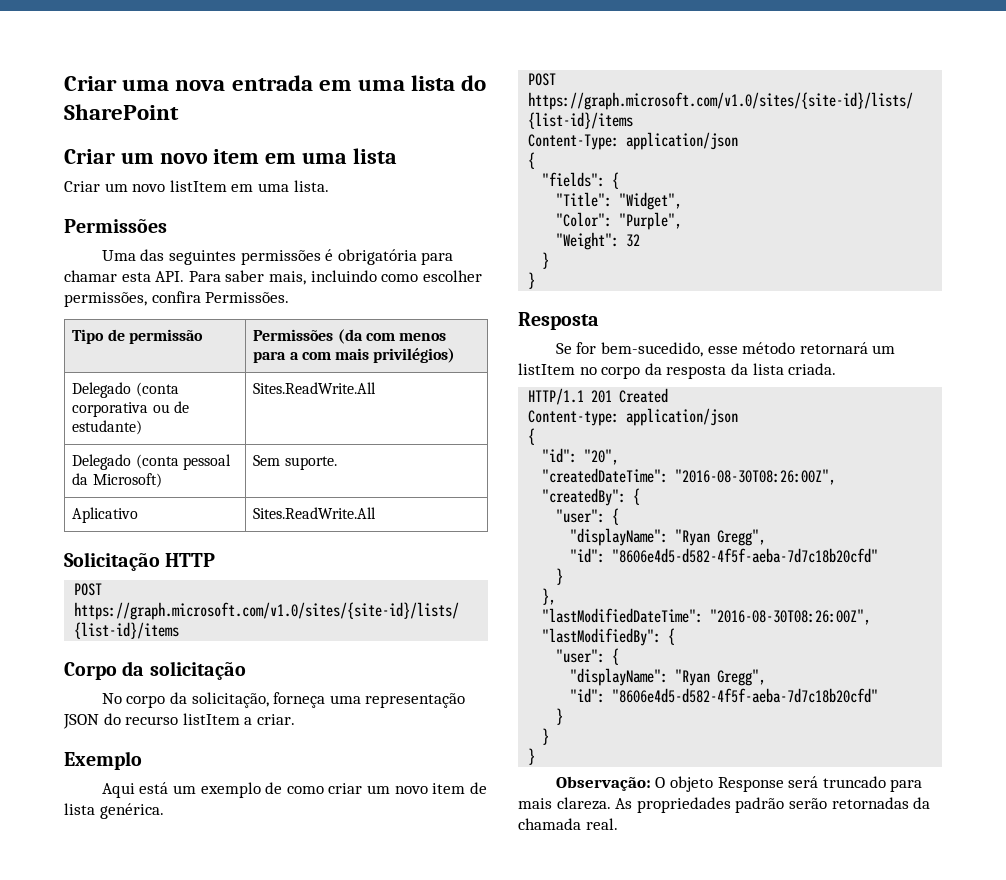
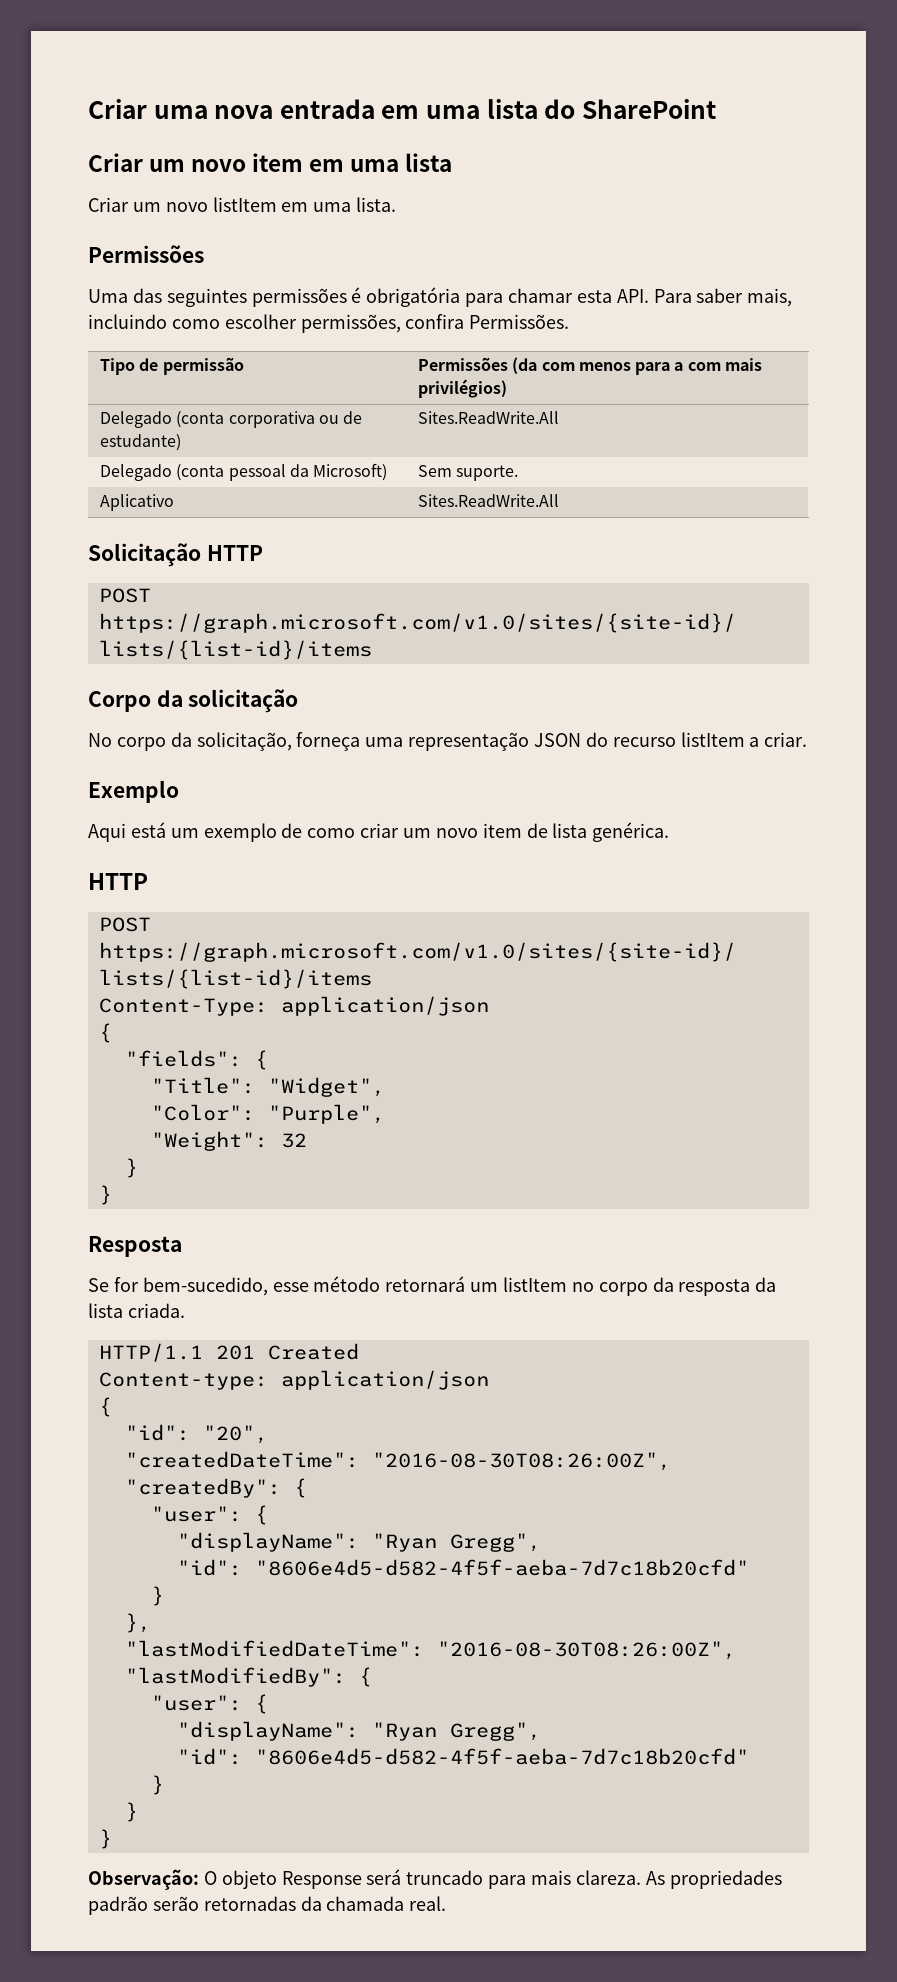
  Aqui está um exemplo de como criar um novo item de lista genérica.
+ HTTP

